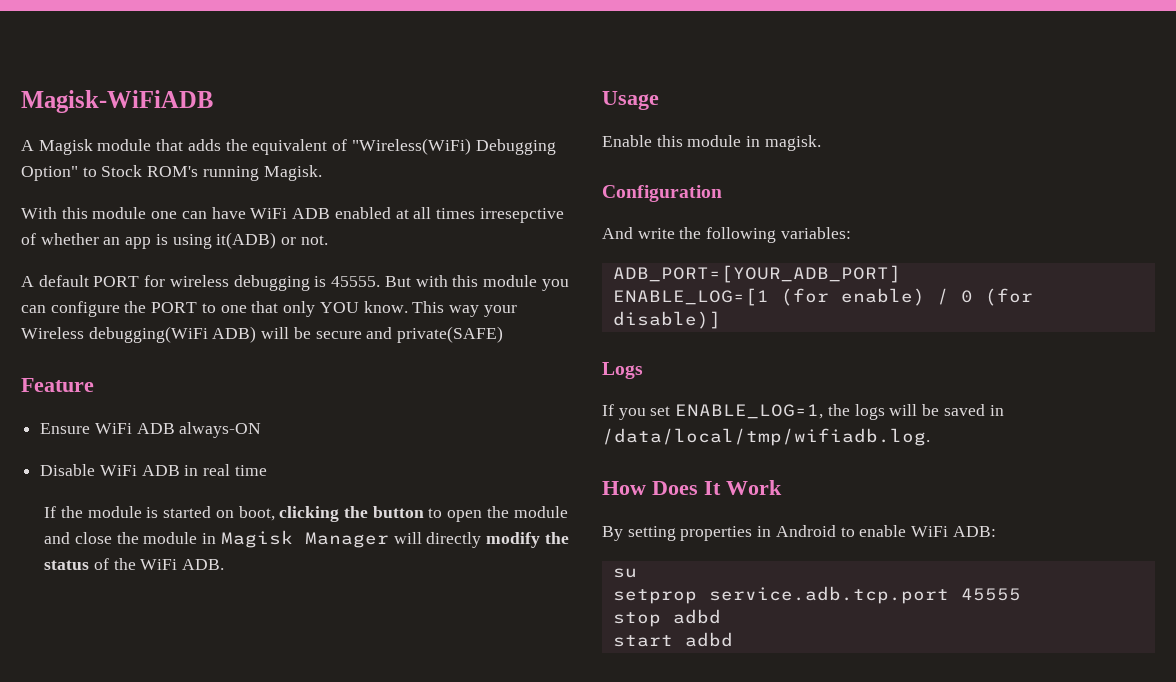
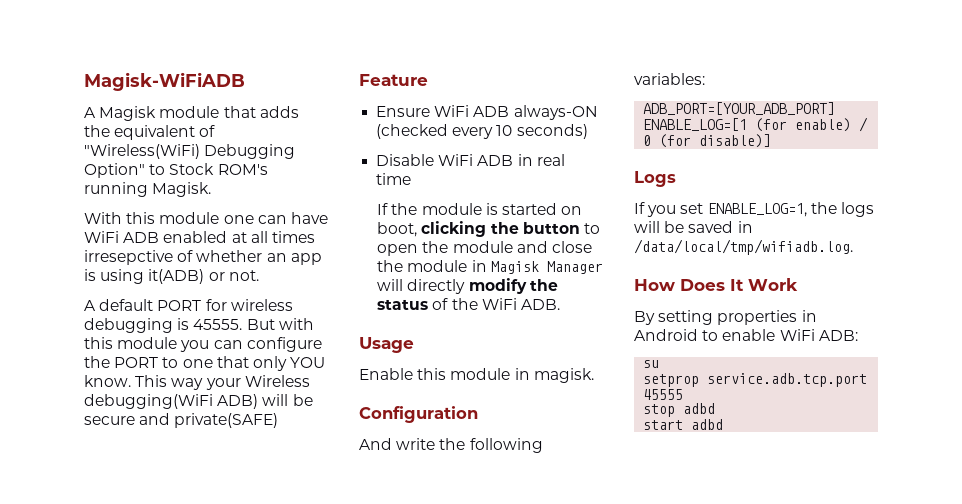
- Ensure WiFi ADB always-ON
+ Ensure WiFi ADB always-ON (checked every 10 seconds)

